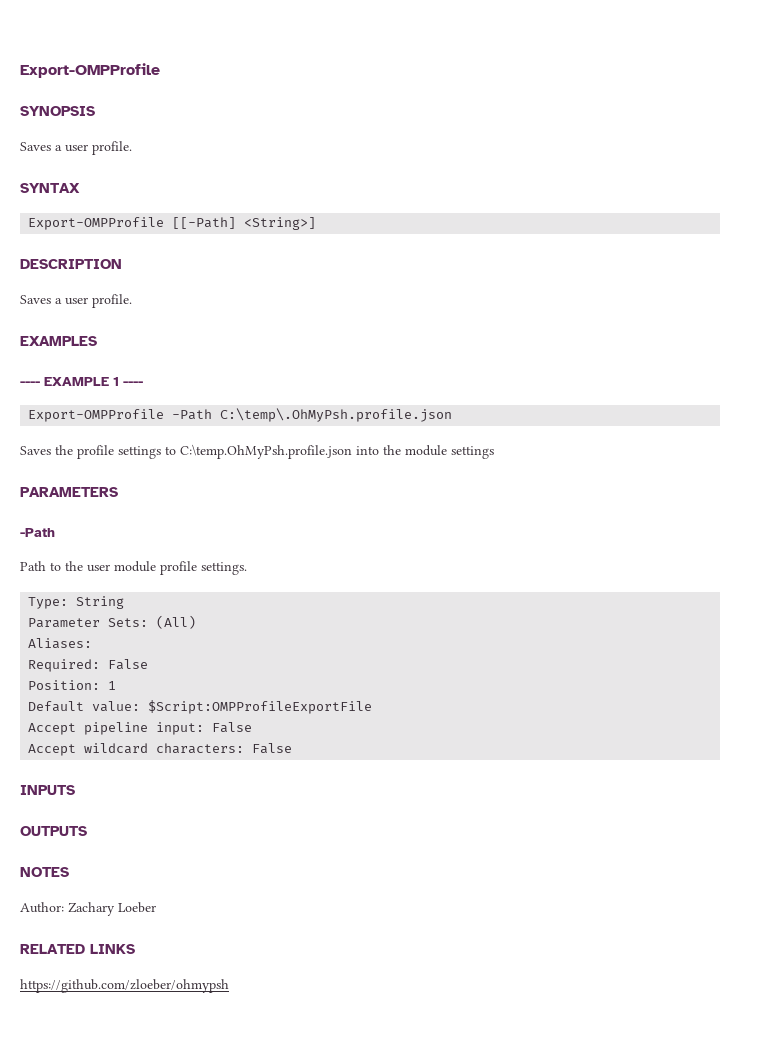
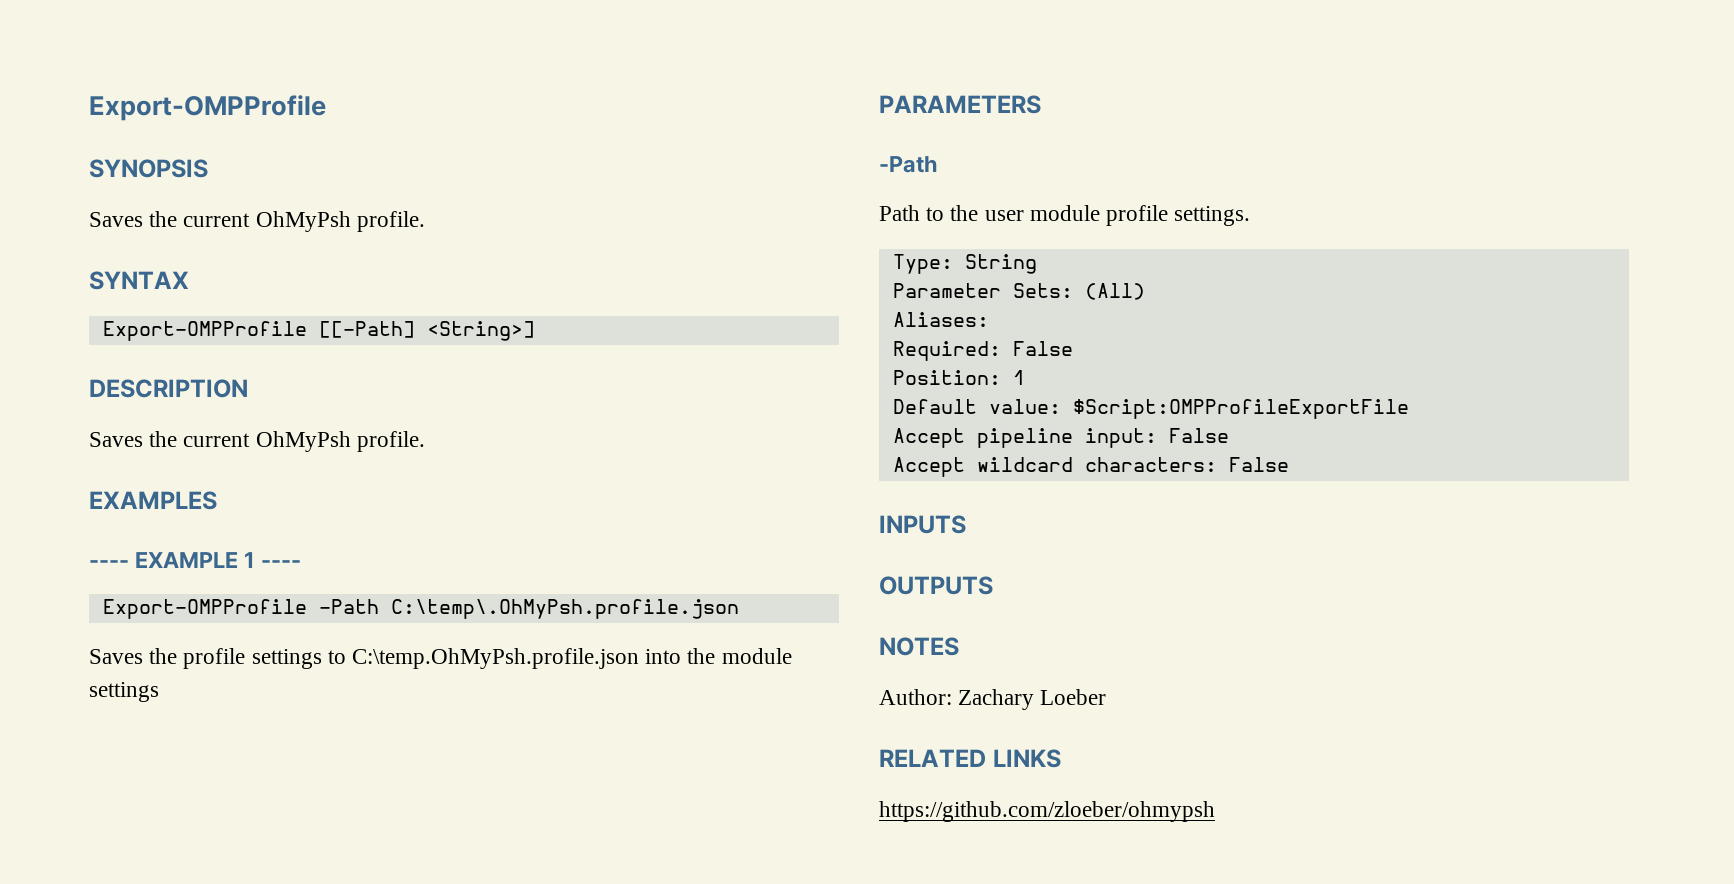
  SYNOPSIS
- Saves a user profile.
+ Saves the current OhMyPsh profile.
  DESCRIPTION
- Saves a user profile.
+ Saves the current OhMyPsh profile.

